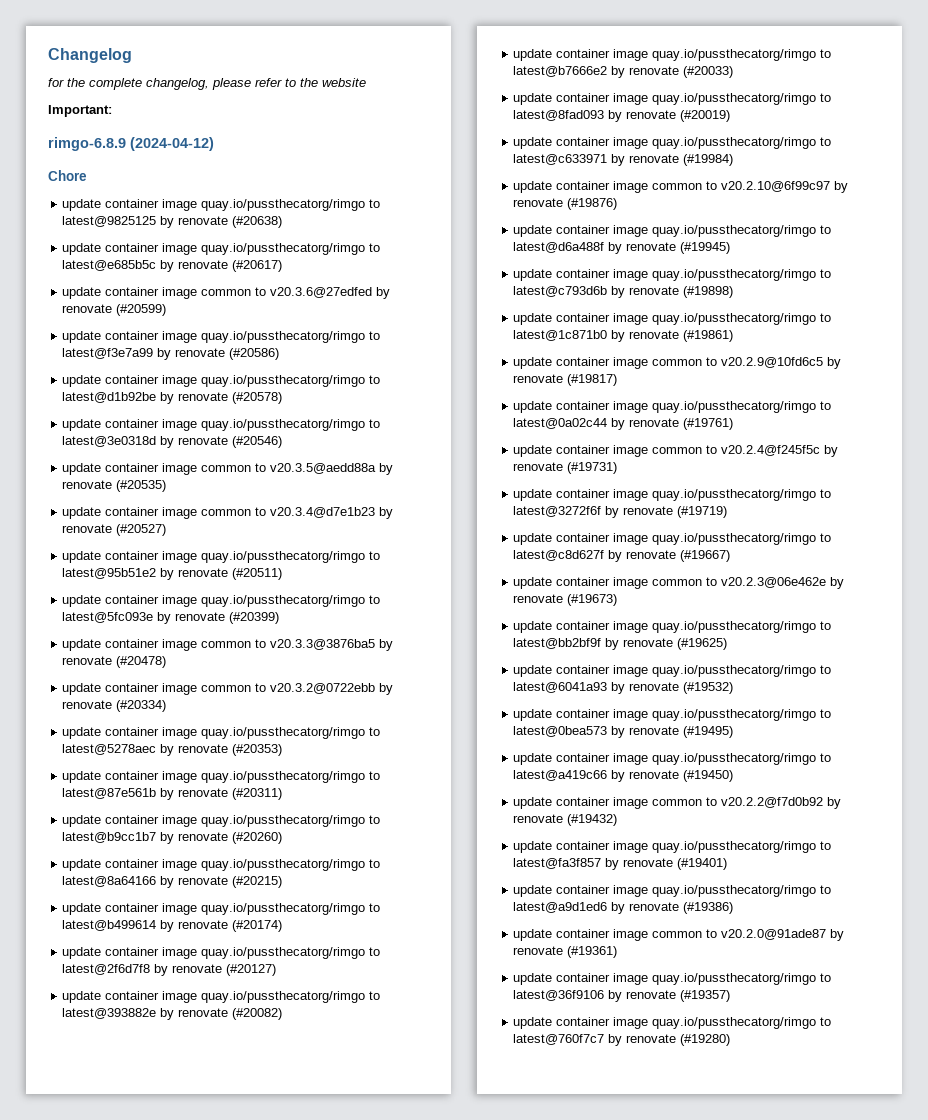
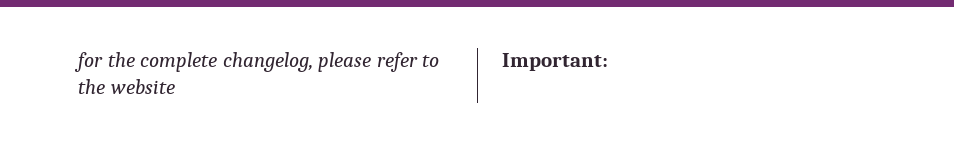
- Changelog
- rimgo-6.8.9 (2024-04-12)
- Chore
- update container image quay.io/pussthecatorg/rimgo to latest@9825125 by renovate (#20638)
- update container image quay.io/pussthecatorg/rimgo to latest@e685b5c by renovate (#20617)
- update container image common to v20.3.6@27edfed by renovate (#20599)
- update container image quay.io/pussthecatorg/rimgo to latest@f3e7a99 by renovate (#20586)
- update container image quay.io/pussthecatorg/rimgo to latest@d1b92be by renovate (#20578)
- update container image quay.io/pussthecatorg/rimgo to latest@3e0318d by renovate (#20546)
- update container image common to v20.3.5@aedd88a by renovate (#20535)
- update container image common to v20.3.4@d7e1b23 by renovate (#20527)
- update container image quay.io/pussthecatorg/rimgo to latest@95b51e2 by renovate (#20511)
- update container image quay.io/pussthecatorg/rimgo to latest@5fc093e by renovate (#20399)
- update container image common to v20.3.3@3876ba5 by renovate (#20478)
- update container image common to v20.3.2@0722ebb by renovate (#20334)
- update container image quay.io/pussthecatorg/rimgo to latest@5278aec by renovate (#20353)
- update container image quay.io/pussthecatorg/rimgo to latest@87e561b by renovate (#20311)
- update container image quay.io/pussthecatorg/rimgo to latest@b9cc1b7 by renovate (#20260)
- update container image quay.io/pussthecatorg/rimgo to latest@8a64166 by renovate (#20215)
- update container image quay.io/pussthecatorg/rimgo to latest@b499614 by renovate (#20174)
- update container image quay.io/pussthecatorg/rimgo to latest@2f6d7f8 by renovate (#20127)
- update container image quay.io/pussthecatorg/rimgo to latest@393882e by renovate (#20082)
- update container image quay.io/pussthecatorg/rimgo to latest@b7666e2 by renovate (#20033)
- update container image quay.io/pussthecatorg/rimgo to latest@8fad093 by renovate (#20019)
- update container image quay.io/pussthecatorg/rimgo to latest@c633971 by renovate (#19984)
- update container image common to v20.2.10@6f99c97 by renovate (#19876)
- update container image quay.io/pussthecatorg/rimgo to latest@d6a488f by renovate (#19945)
- update container image quay.io/pussthecatorg/rimgo to latest@c793d6b by renovate (#19898)
- update container image quay.io/pussthecatorg/rimgo to latest@1c871b0 by renovate (#19861)
- update container image common to v20.2.9@10fd6c5 by renovate (#19817)
- update container image quay.io/pussthecatorg/rimgo to latest@0a02c44 by renovate (#19761)
- update container image common to v20.2.4@f245f5c by renovate (#19731)
- update container image quay.io/pussthecatorg/rimgo to latest@3272f6f by renovate (#19719)
- update container image quay.io/pussthecatorg/rimgo to latest@c8d627f by renovate (#19667)
- update container image common to v20.2.3@06e462e by renovate (#19673)
- update container image quay.io/pussthecatorg/rimgo to latest@bb2bf9f by renovate (#19625)
- update container image quay.io/pussthecatorg/rimgo to latest@6041a93 by renovate (#19532)
- update container image quay.io/pussthecatorg/rimgo to latest@0bea573 by renovate (#19495)
- update container image quay.io/pussthecatorg/rimgo to latest@a419c66 by renovate (#19450)
- update container image common to v20.2.2@f7d0b92 by renovate (#19432)
- update container image quay.io/pussthecatorg/rimgo to latest@fa3f857 by renovate (#19401)
- update container image quay.io/pussthecatorg/rimgo to latest@a9d1ed6 by renovate (#19386)
- update container image common to v20.2.0@91ade87 by renovate (#19361)
- update container image quay.io/pussthecatorg/rimgo to latest@36f9106 by renovate (#19357)
- update container image quay.io/pussthecatorg/rimgo to latest@760f7c7 by renovate (#19280)

